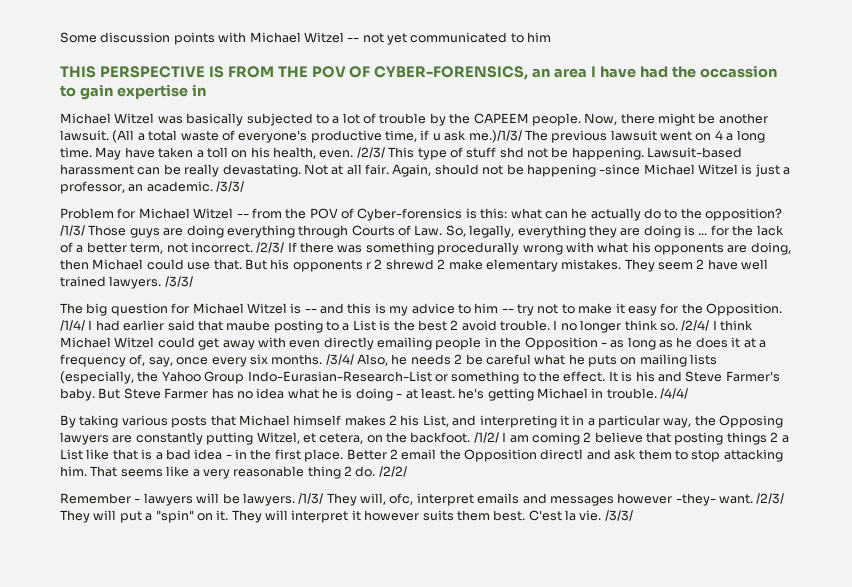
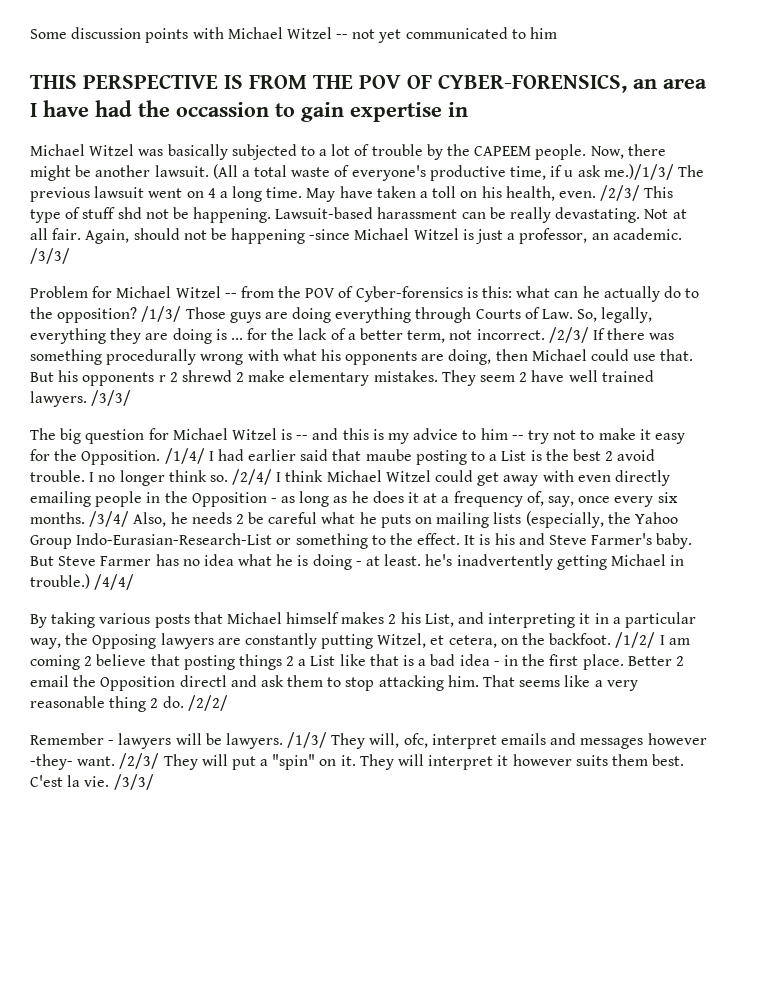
- But Steve Farmer has no idea what he is doing - at least. he's getting Michael in trouble.
+ But Steve Farmer has no idea what he is doing - at least. he's inadvertently getting Michael in trouble.)

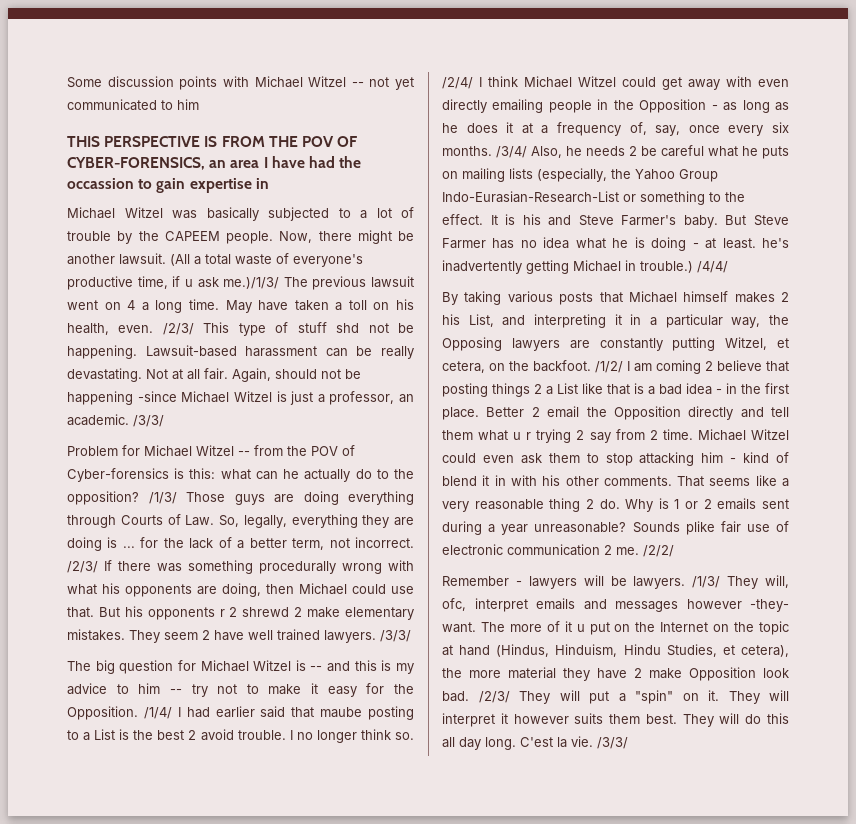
- Better 2 email the Opposition directl and ask them to stop attacking him.
+ Better 2 email the Opposition directly and tell them what u r trying 2 say from 2 time. Michael Witzel could even ask them to stop attacking him - kind of blend it in with his other comments.
+ Why is 1 or 2 emails sent during a year unreasonable? Sounds plike fair use of electronic communication 2 me.
+ The more of it u put on the Internet on the topic at hand (Hindus, Hinduism, Hindu Studies, et cetera), the more material they have 2 make Opposition look bad.
+ They will do this all day long.

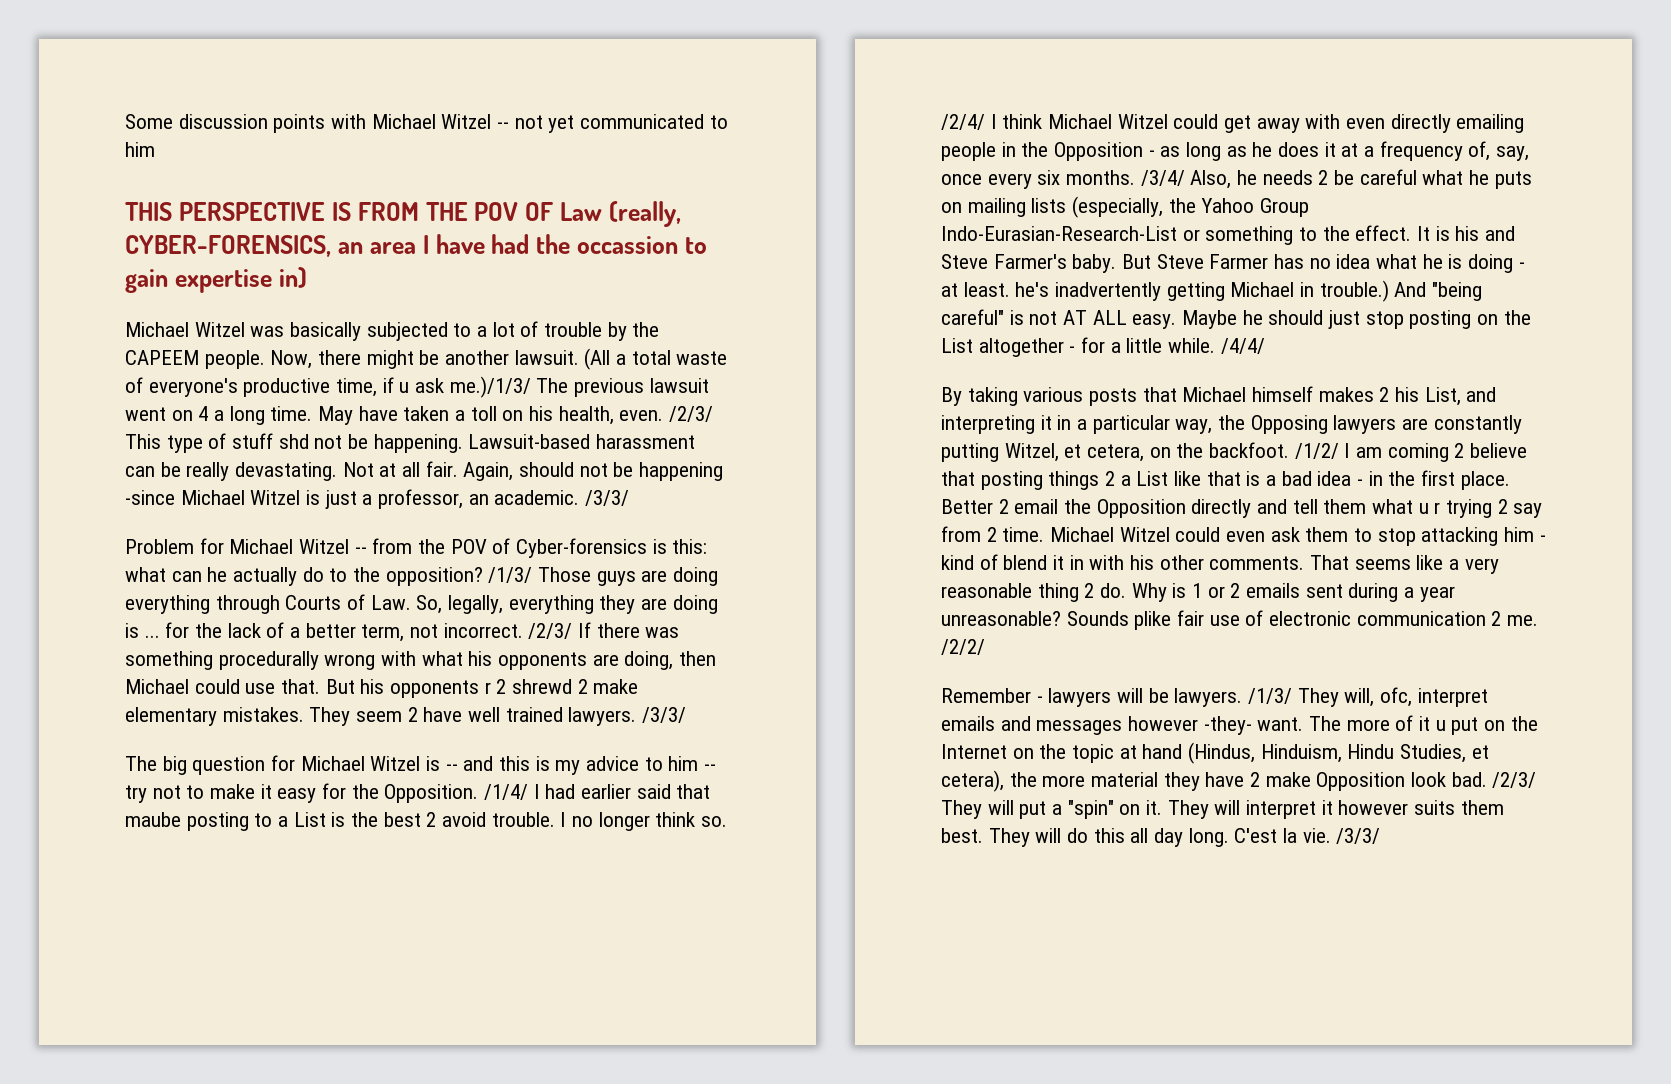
- THIS PERSPECTIVE IS FROM THE POV OF CYBER-FORENSICS, an area I have had the occassion to gain expertise in
+ THIS PERSPECTIVE IS FROM THE POV OF Law (really, CYBER-FORENSICS, an area I have had the occassion to gain expertise in)
+ And "being careful" is not AT ALL easy. Maybe he should just stop posting on the List altogether - for a little while.

